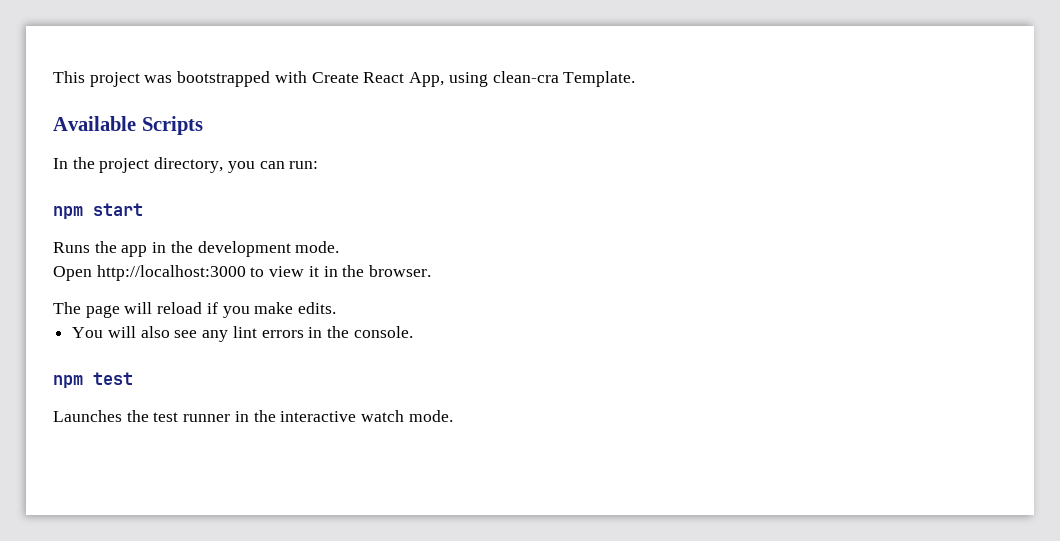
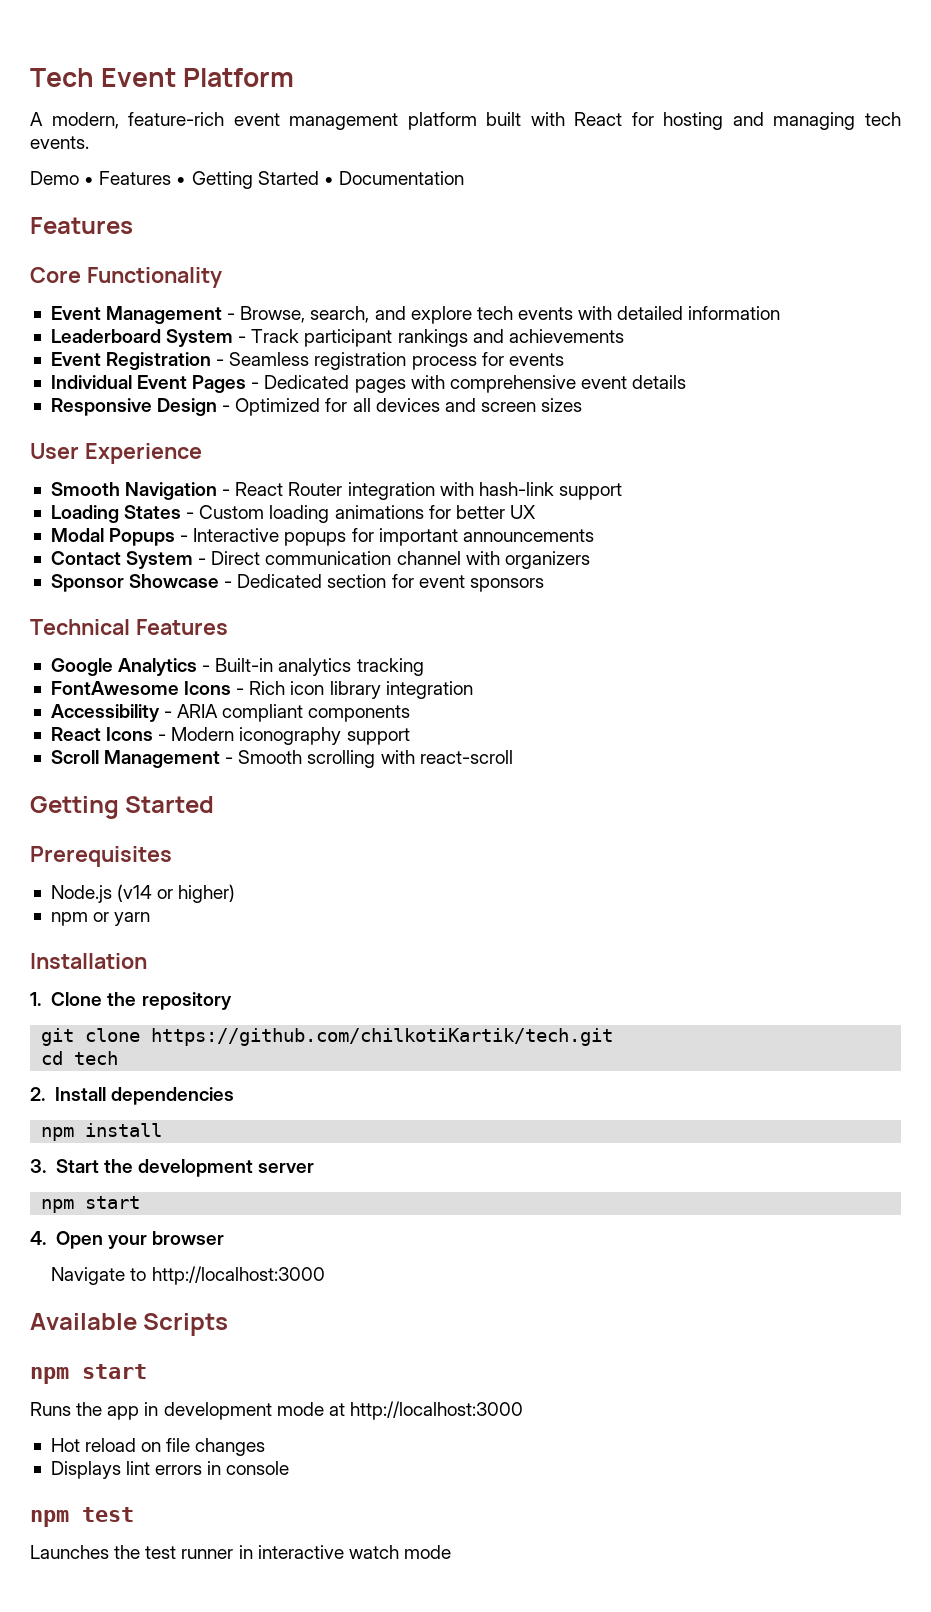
- This project was bootstrapped with Create React App, using clean-cra Template.
+ Tech Event Platform
+ A modern, feature-rich event management platform built with React for hosting and managing tech events.
+ Demo • Features • Getting Started • Documentation
+ Features
+ Core Functionality
+ Event Management - Browse, search, and explore tech events with detailed information
+ Leaderboard System - Track participant rankings and achievements
+ Event Registration - Seamless registration process for events
+ Individual Event Pages - Dedicated pages with comprehensive event details
+ Responsive Design - Optimized for all devices and screen sizes
+ User Experience
+ Smooth Navigation - React Router integration with hash-link support
+ Loading States - Custom loading animations for better UX
+ Modal Popups - Interactive popups for important announcements
+ Contact System - Direct communication channel with organizers
+ Sponsor Showcase - Dedicated section for event sponsors
+ Technical Features
+ Google Analytics - Built-in analytics tracking
+ FontAwesome Icons - Rich icon library integration
+ Accessibility - ARIA compliant components
+ React Icons - Modern iconography support
+ Scroll Management - Smooth scrolling with react-scroll
+ Getting Started
+ Prerequisites
+ Node.js (v14 or higher)
+ npm or yarn
+ Installation
+ 1. Clone the repository
+ git clone https://github.com/chilkotiKartik/tech.git
+ cd tech
+ 2. Install dependencies
+ npm install
+ 3. Start the development server
+ npm start
+ 4. Open your browser
+ Navigate to http://localhost:3000
  Available Scripts
- In the project directory, you can run:
- Runs the app in the development mode.
- Open http://localhost:3000 to view it in the browser.
- The page will reload if you make edits.
- You will also see any lint errors in the console.
+ Runs the app in development mode at http://localhost:3000
+ Hot reload on file changes
+ Displays lint errors in console
- Launches the test runner in the interactive watch mode.
+ Launches the test runner in interactive watch mode

